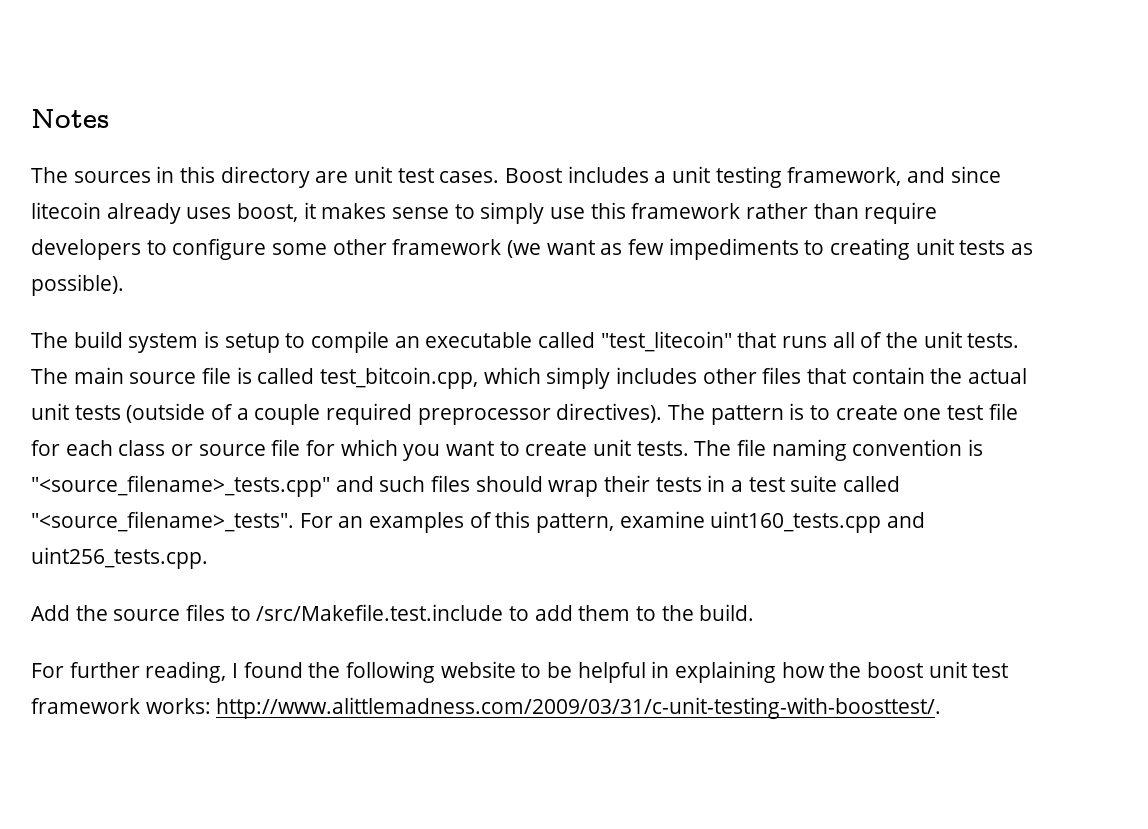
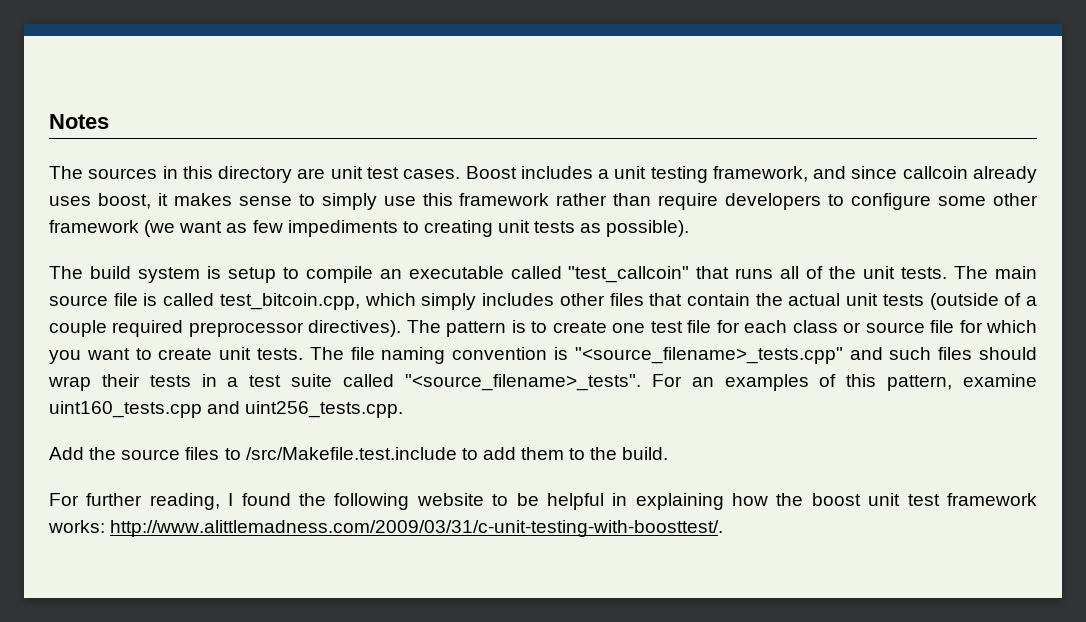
- Boost includes a unit testing framework, and since litecoin already uses boost, it makes sense to simply use this framework rather than require developers to configure some other framework (we want as few impediments to creating unit tests as possible).
+ Boost includes a unit testing framework, and since callcoin already uses boost, it makes sense to simply use this framework rather than require developers to configure some other framework (we want as few impediments to creating unit tests as possible).
- The build system is setup to compile an executable called "test_litecoin" that runs all of the unit tests.
+ The build system is setup to compile an executable called "test_callcoin" that runs all of the unit tests.

